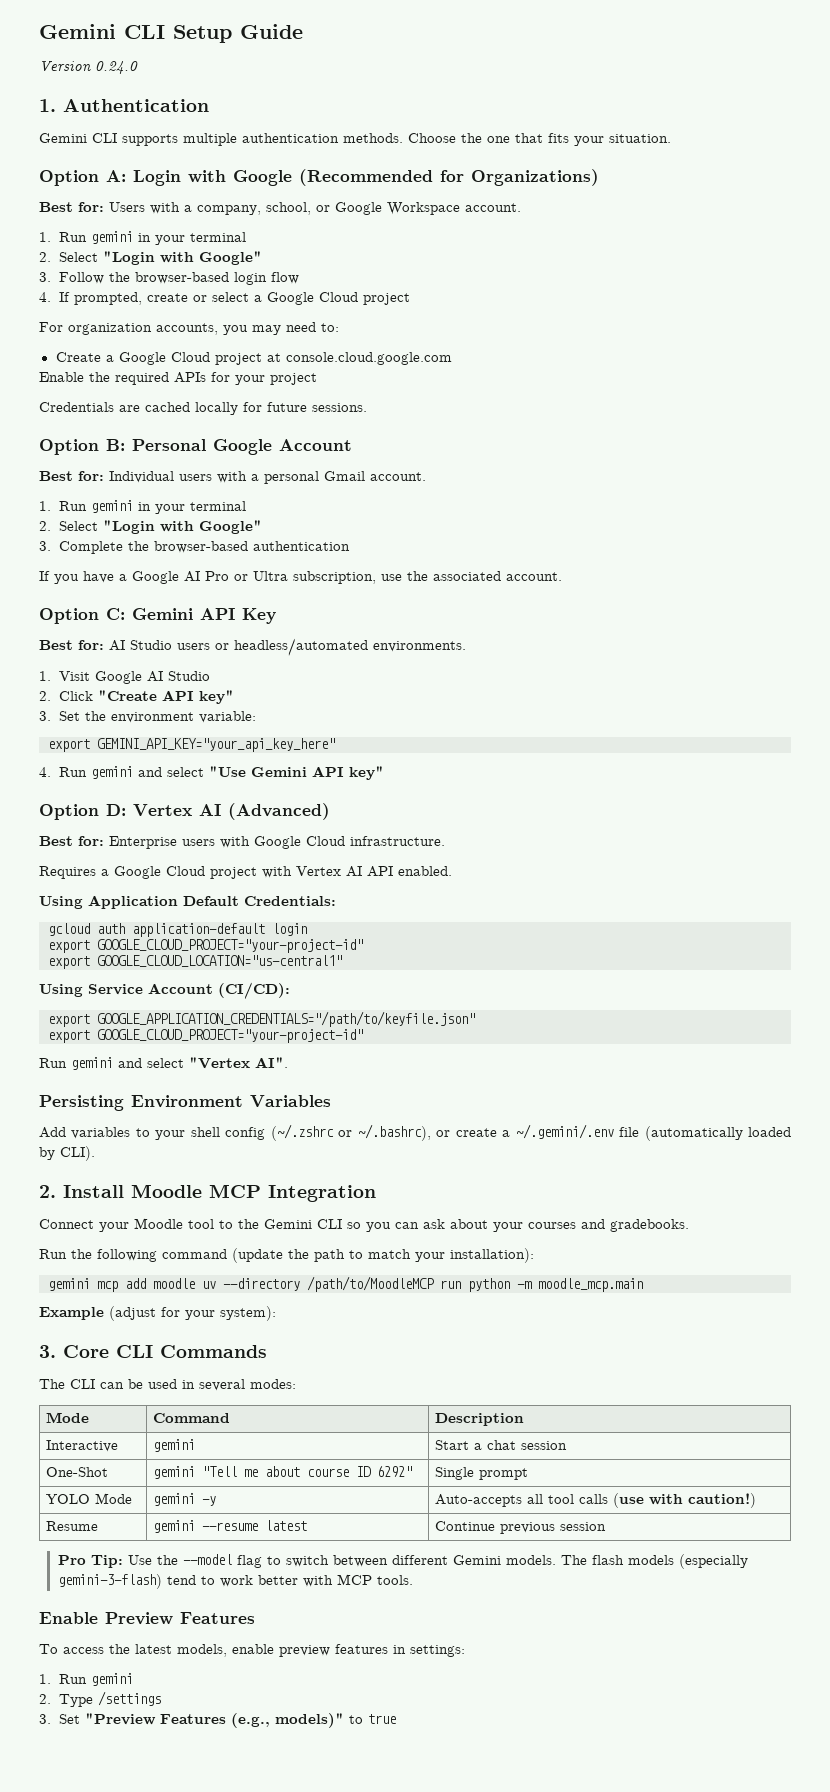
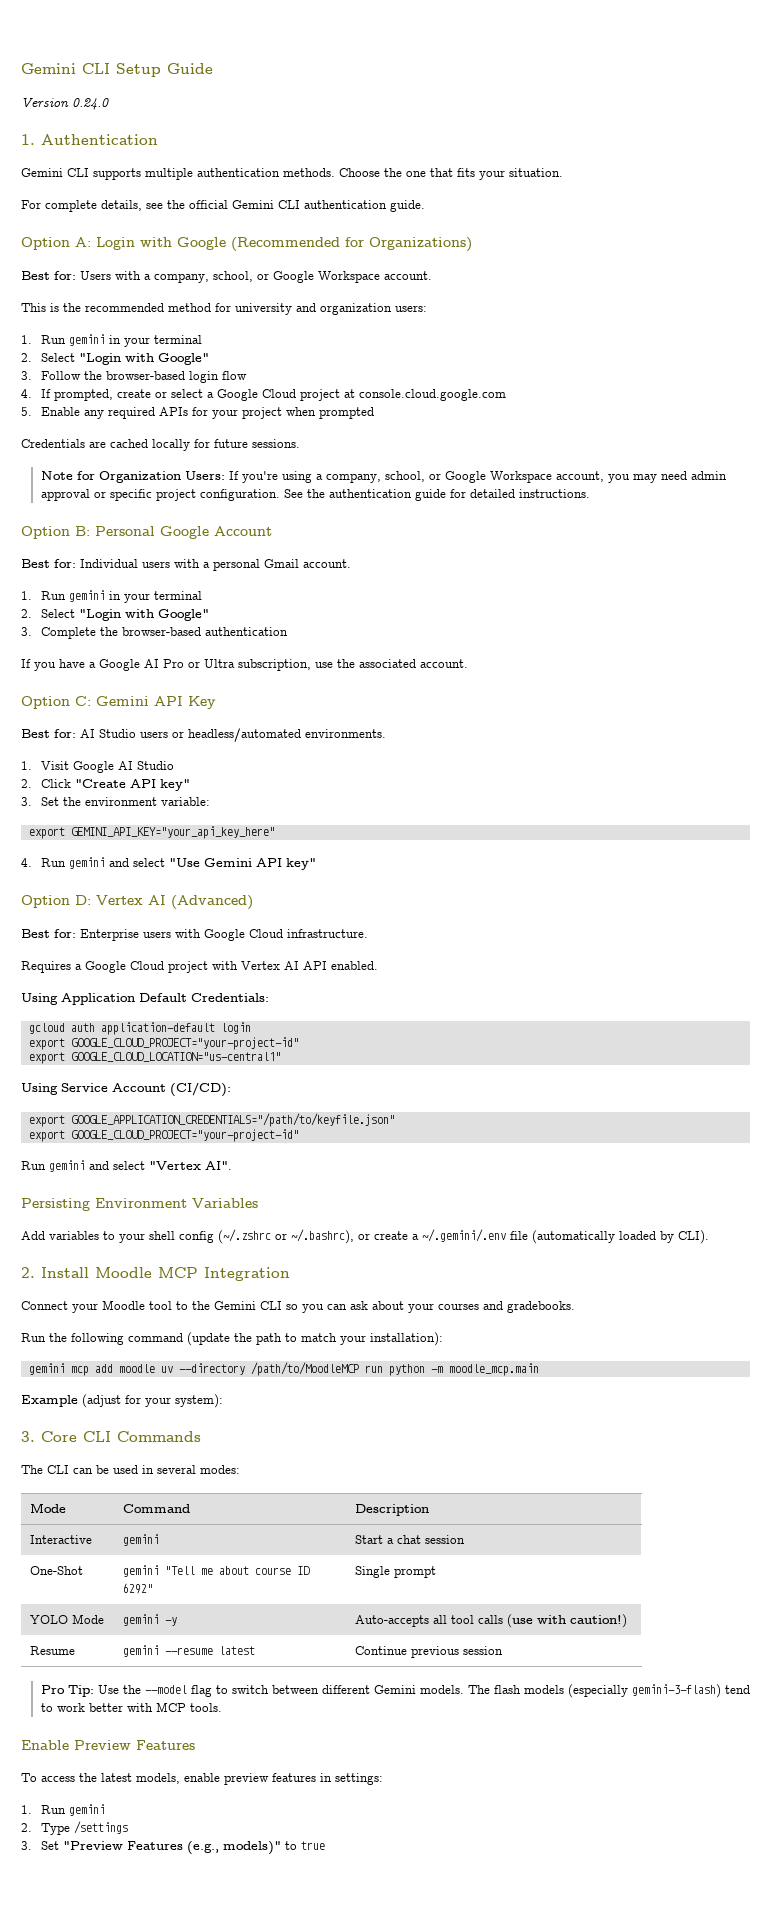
+ For complete details, see the official Gemini CLI authentication guide.
+ This is the recommended method for university and organization users:
- 4. If prompted, create or select a Google Cloud project
- For organization accounts, you may need to:
- Create a Google Cloud project at console.cloud.google.com
+ 4. If prompted, create or select a Google Cloud project at console.cloud.google.com
- Enable the required APIs for your project
+ 5. Enable any required APIs for your project when prompted
+ Note for Organization Users: If you're using a company, school, or Google Workspace account, you may need admin approval or specific project configuration. See the authentication guide for detailed instructions.

